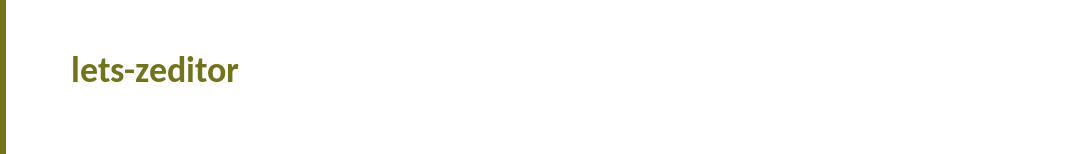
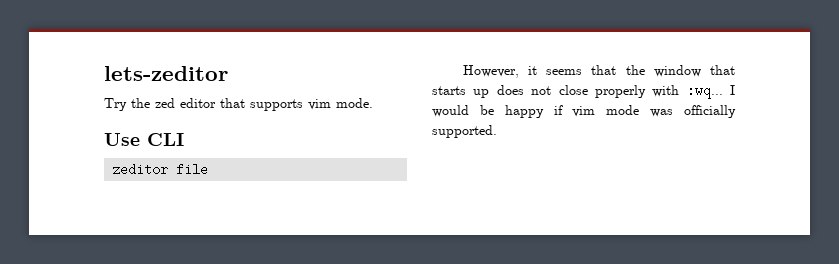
+ Try the zed editor that supports vim mode.
+ Use CLI
+ zeditor file
+ However, it seems that the window that starts up does not close properly with :wq... I would be happy if vim mode was officially supported.

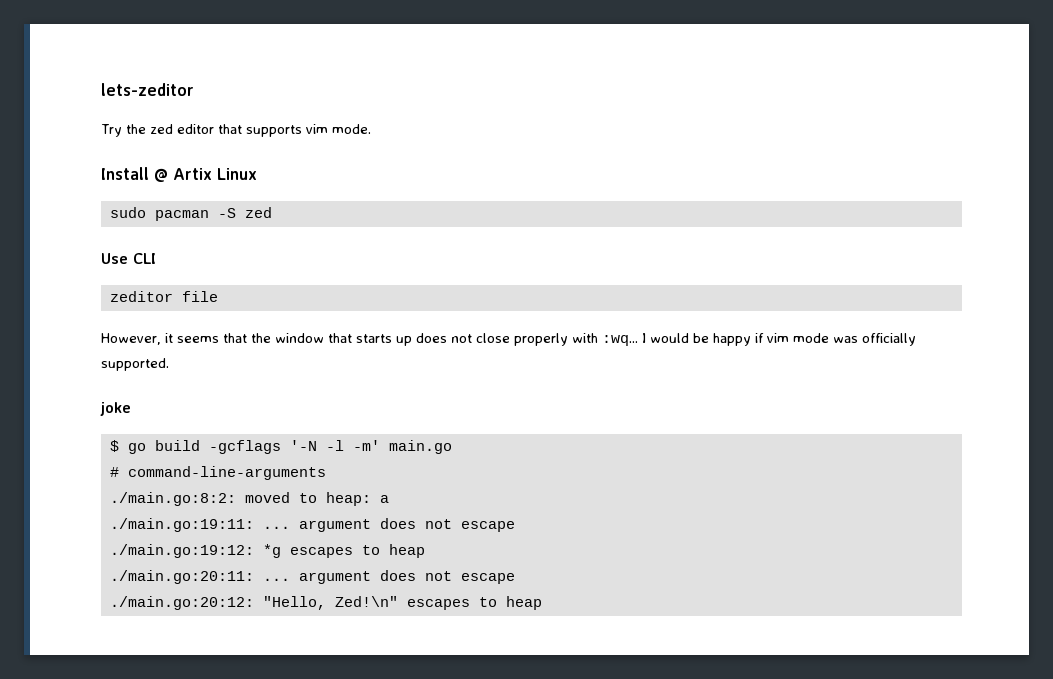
+ Install @ Artix Linux
+ sudo pacman -S zed
+ joke
+ $ go build -gcflags '-N -l -m' main.go
+ # command-line-arguments
+ ./main.go:8:2: moved to heap: a
+ ./main.go:19:11: ... argument does not escape
+ ./main.go:19:12: *g escapes to heap
+ ./main.go:20:11: ... argument does not escape
+ ./main.go:20:12: "Hello, Zed!\n" escapes to heap

